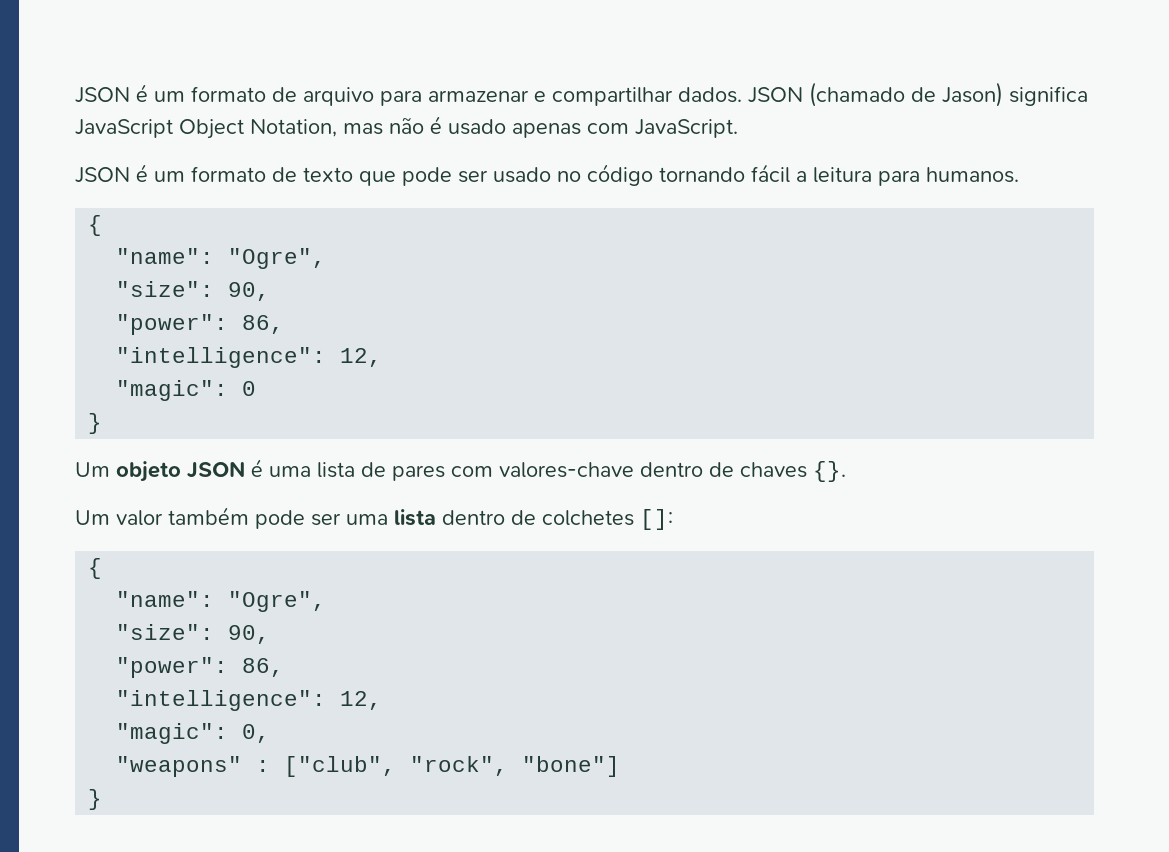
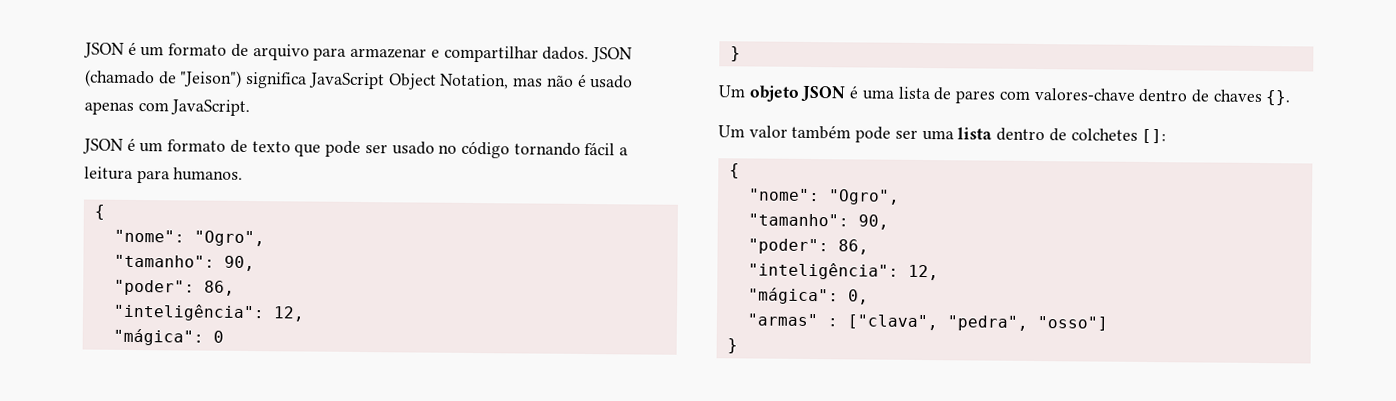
- JSON (chamado de Jason) significa JavaScript Object Notation, mas não é usado apenas com JavaScript.
+ JSON (chamado de "Jeison") significa JavaScript Object Notation, mas não é usado apenas com JavaScript.
  JSON é um formato de texto que pode ser usado no código tornando fácil a leitura para humanos.
  {
- "name": "Ogre",
- "size": 90,
- "power": 86,
- "intelligence": 12,
- "magic": 0
+ "nome": "Ogro",
+ "tamanho": 90,
+ "poder": 86,
+ "inteligência": 12,
+ "mágica": 0
  Um valor também pode ser uma lista dentro de colchetes []:
  {
- "name": "Ogre",
- "size": 90,
- "power": 86,
- "intelligence": 12,
- "magic": 0,
+ "nome": "Ogro",
+ "tamanho": 90,
+ "poder": 86,
+ "inteligência": 12,
+ "mágica": 0,
- "weapons" : ["club", "rock", "bone"]
+ "armas" : ["clava", "pedra", "osso"]

